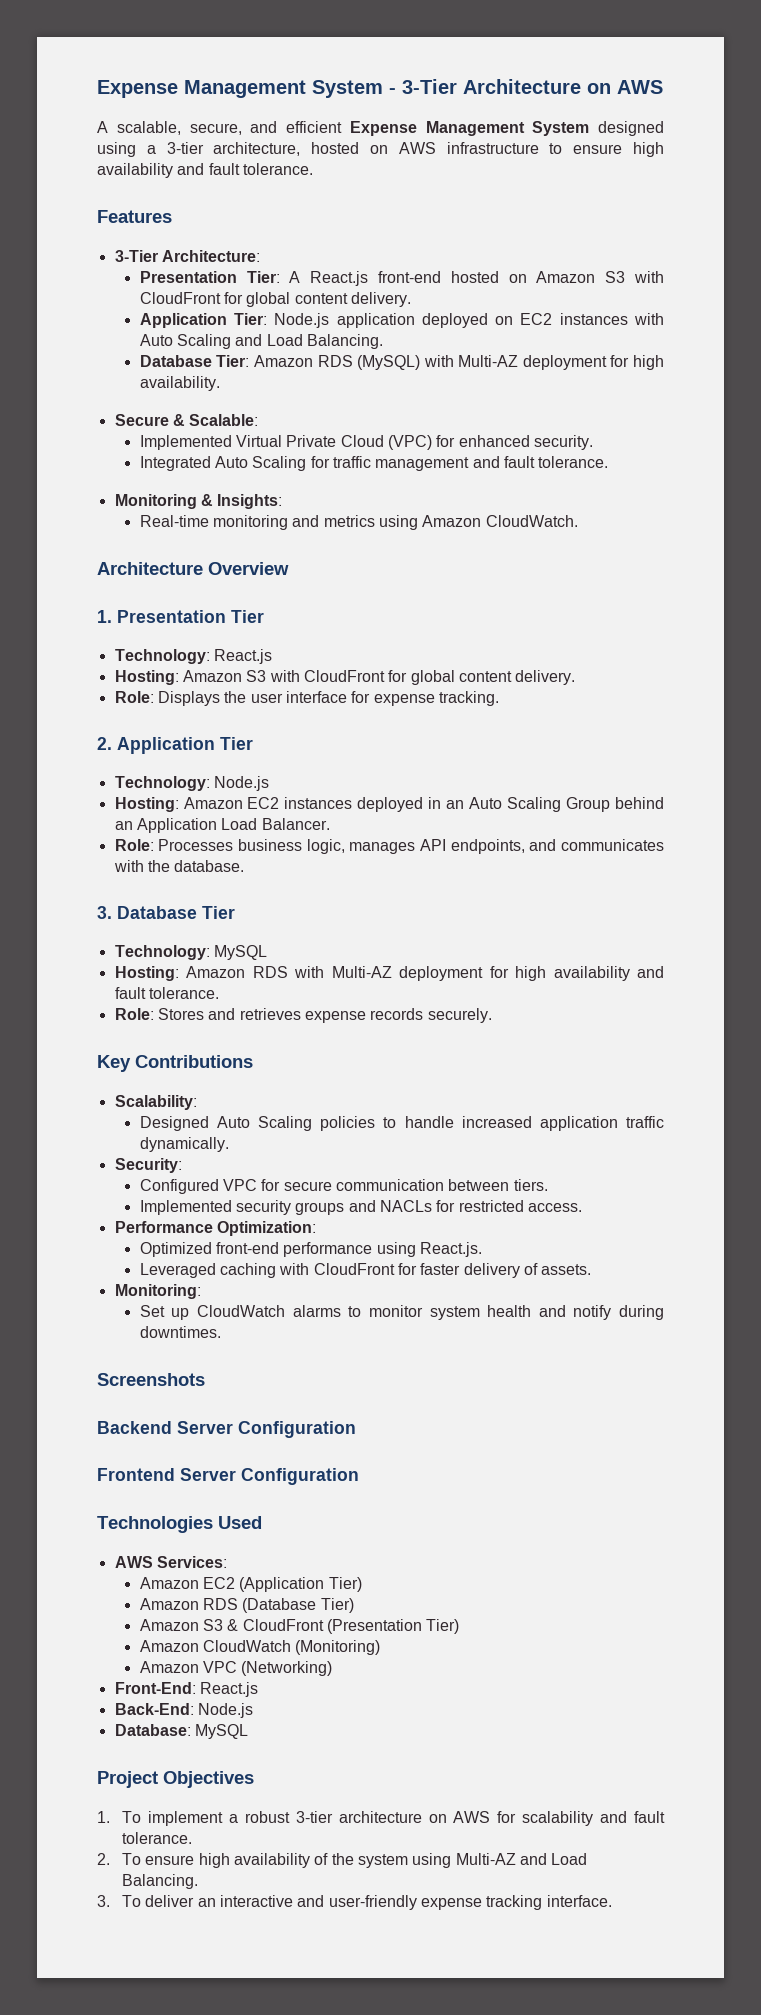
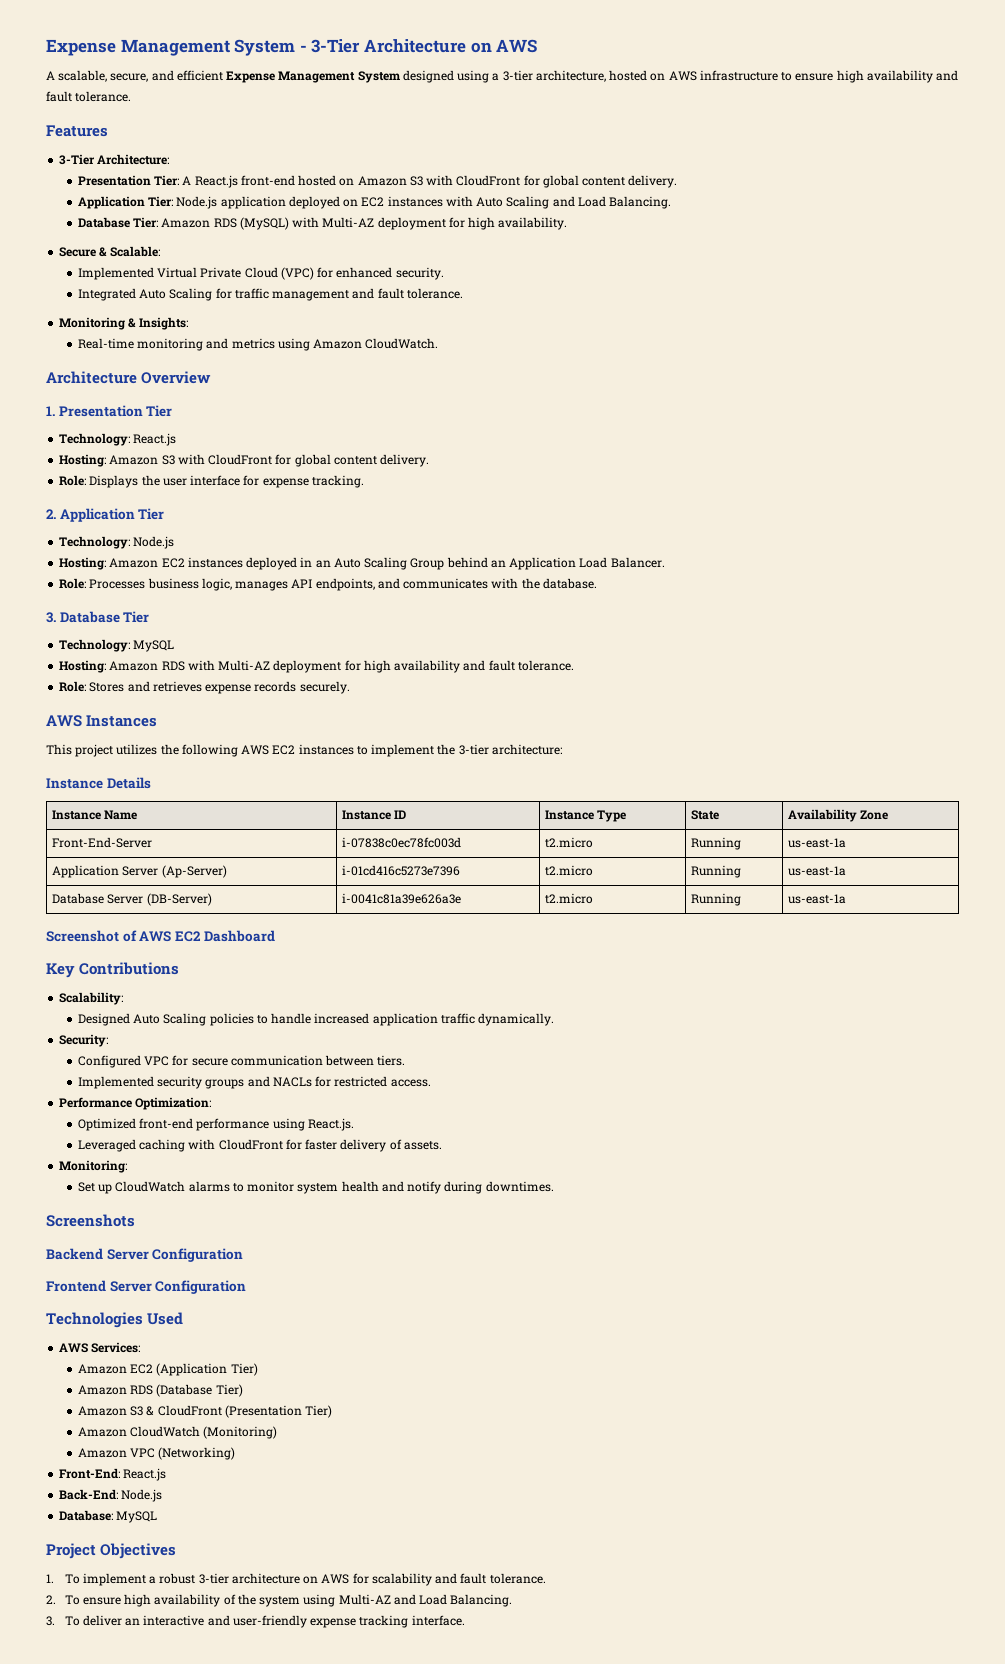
+ AWS Instances
+ This project utilizes the following AWS EC2 instances to implement the 3-tier architecture:
+ Instance Details
+ Instance Name | Instance ID | Instance Type | State | Availability Zone
+ Front-End-Server | i-07838c0ec78fc003d | t2.micro | Running | us-east-1a
+ Application Server (Ap-Server) | i-01cd416c5273e7396 | t2.micro | Running | us-east-1a
+ Database Server (DB-Server) | i-0041c81a39e626a3e | t2.micro | Running | us-east-1a
+ Screenshot of AWS EC2 Dashboard

